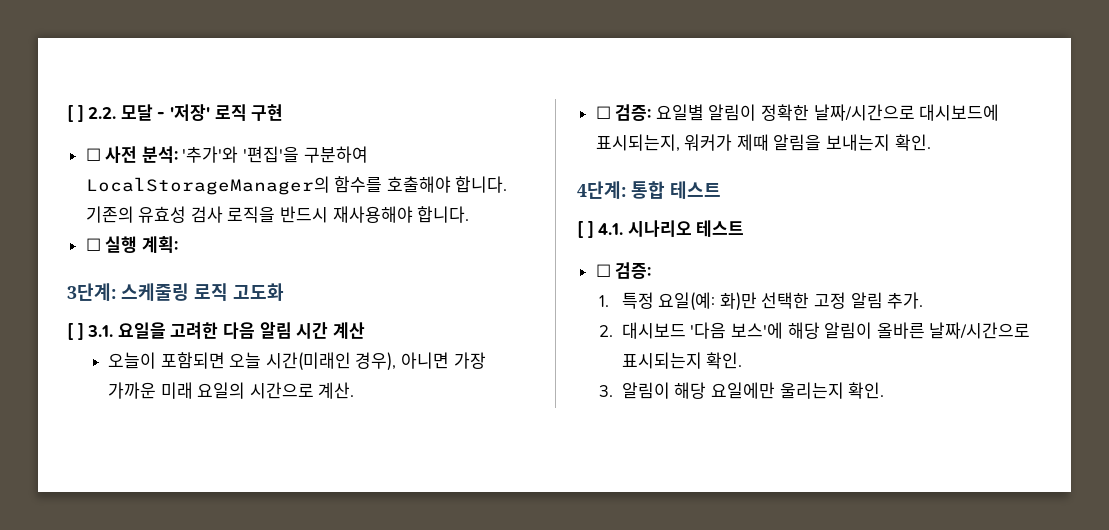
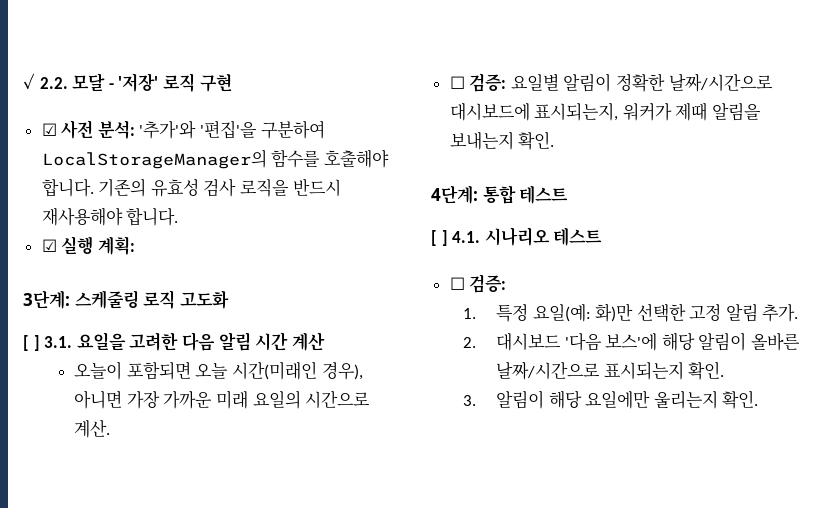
- [ ] 2.2. 모달 - '저장' 로직 구현
+ ✓ 2.2. 모달 - '저장' 로직 구현
- ☐ 사전 분석: '추가'와 '편집'을 구분하여 LocalStorageManager의 함수를 호출해야 합니다.
+ ☑ 사전 분석: '추가'와 '편집'을 구분하여 LocalStorageManager의 함수를 호출해야 합니다.
- ☐ 실행 계획:
+ ☑ 실행 계획:

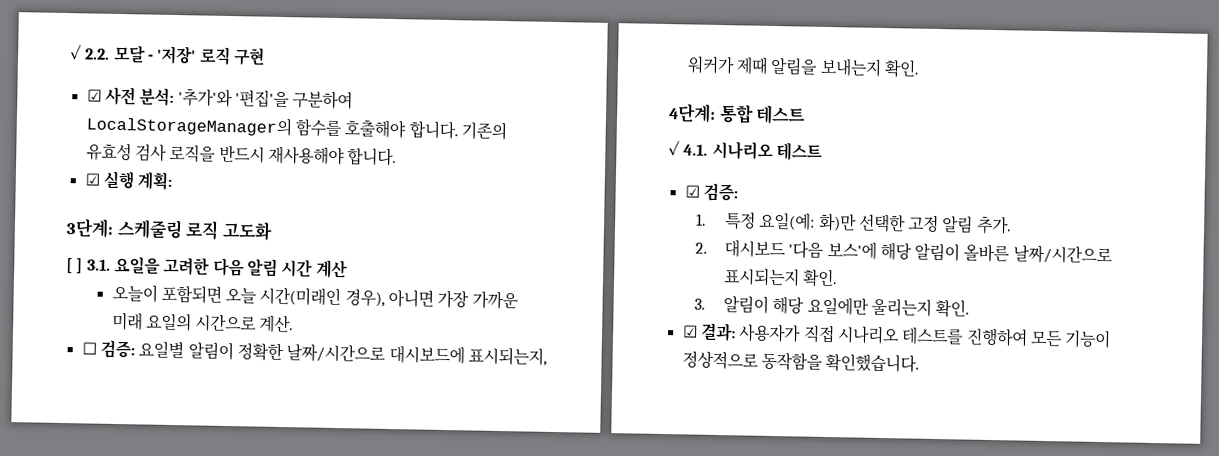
- [ ] 4.1. 시나리오 테스트
- ☐ 검증:
+ ✓ 4.1. 시나리오 테스트
+ ☑ 검증:
+ ☑ 결과: 사용자가 직접 시나리오 테스트를 진행하여 모든 기능이 정상적으로 동작함을 확인했습니다.

